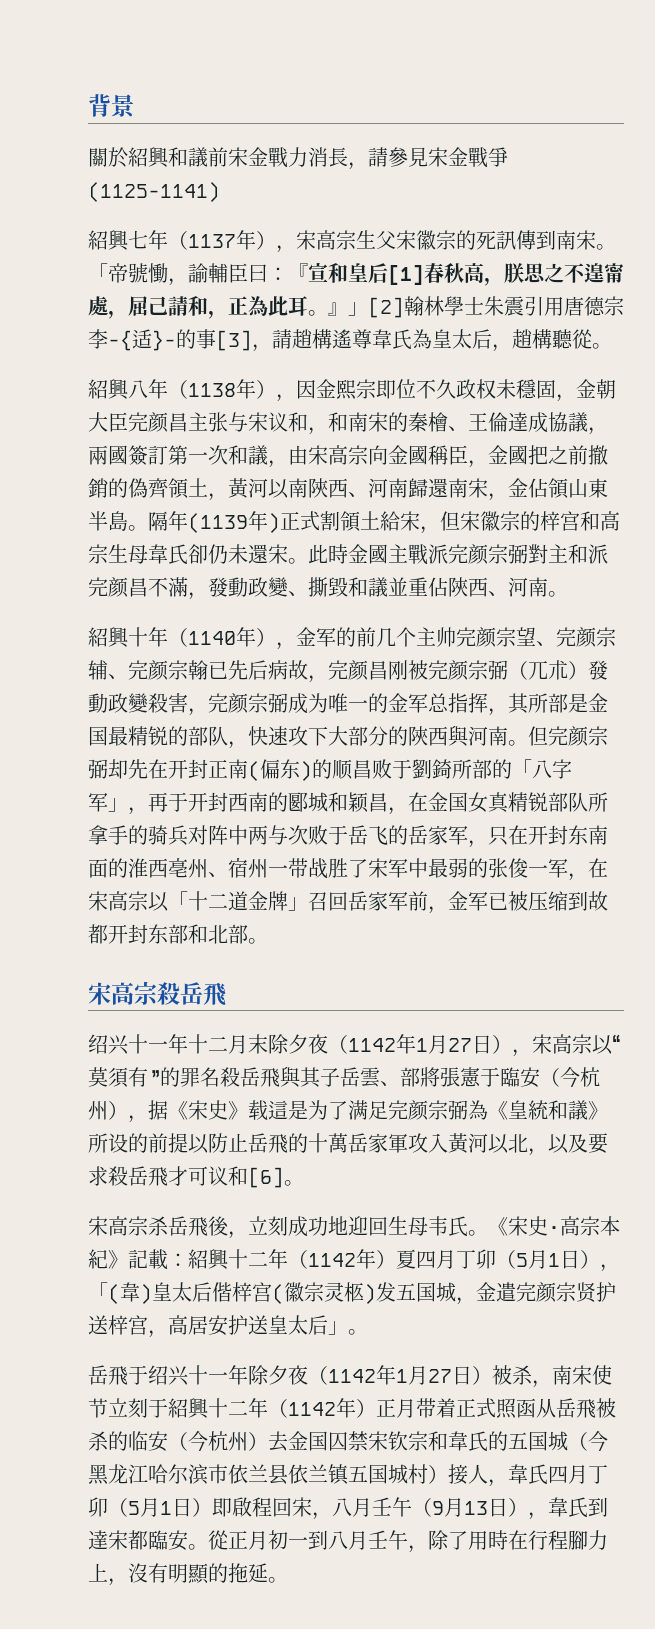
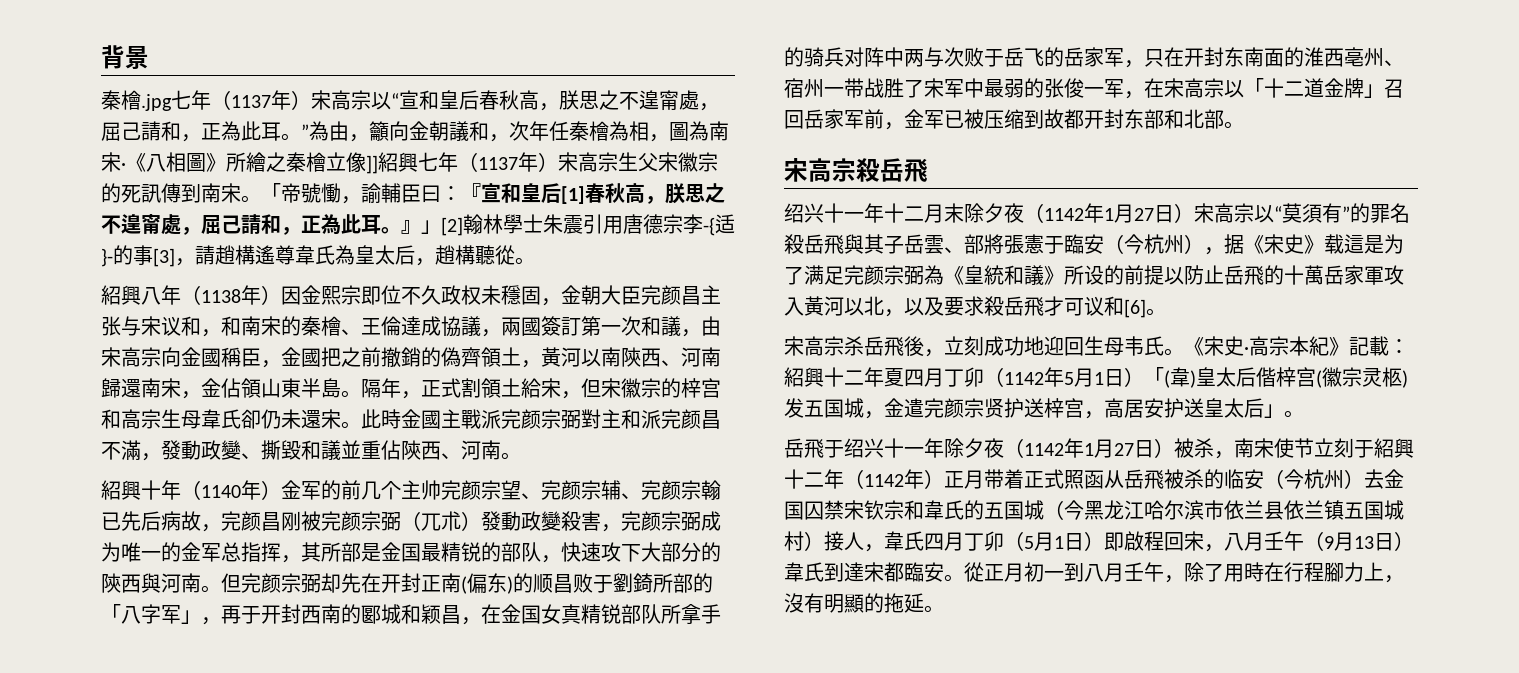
- 關於紹興和議前宋金戰力消長，請參見宋金戰爭(1125-1141)
- 紹興七年（1137年），宋高宗生父宋徽宗的死訊傳到南宋。
+ 秦檜.jpg七年（1137年）宋高宗以“宣和皇后春秋高，朕思之不遑甯處，屈己請和，正為此耳。”為由，籲向金朝議和，次年任秦檜為相，圖為南宋·《八相圖》所繪之秦檜立像]]紹興七年（1137年）宋高宗生父宋徽宗的死訊傳到南宋。
- 紹興八年（1138年），因金熙宗即位不久政权未穩固，金朝大臣完颜昌主张与宋议和，和南宋的秦檜、王倫達成協議，兩國簽訂第一次和議，由宋高宗向金國稱臣，金國把之前撤銷的偽齊領土，黃河以南陝西、河南歸還南宋，金佔領山東半島。
+ 紹興八年（1138年）因金熙宗即位不久政权未穩固，金朝大臣完颜昌主张与宋议和，和南宋的秦檜、王倫達成協議，兩國簽訂第一次和議，由宋高宗向金國稱臣，金國把之前撤銷的偽齊領土，黃河以南陝西、河南歸還南宋，金佔領山東半島。
- 隔年(1139年)正式割領土給宋，但宋徽宗的梓宫和高宗生母韋氏卻仍未還宋。
+ 隔年，正式割領土給宋，但宋徽宗的梓宫和高宗生母韋氏卻仍未還宋。
- 紹興十年（1140年），金军的前几个主帅完颜宗望、完颜宗辅、完颜宗翰已先后病故，完颜昌刚被完颜宗弼（兀朮）發動政變殺害，完颜宗弼成为唯一的金军总指挥，其所部是金国最精锐的部队，快速攻下大部分的陝西與河南。
+ 紹興十年（1140年）金军的前几个主帅完颜宗望、完颜宗辅、完颜宗翰已先后病故，完颜昌刚被完颜宗弼（兀朮）發動政變殺害，完颜宗弼成为唯一的金军总指挥，其所部是金国最精锐的部队，快速攻下大部分的陝西與河南。
- 绍兴十一年十二月末除夕夜（1142年1月27日），宋高宗以“莫須有”的罪名殺岳飛與其子岳雲、部將張憲于臨安（今杭州），据《宋史》载這是为了满足完颜宗弼為《皇統和議》所设的前提以防止岳飛的十萬岳家軍攻入黃河以北，以及要求殺岳飛才可议和[6]。
+ 绍兴十一年十二月末除夕夜（1142年1月27日）宋高宗以“莫須有”的罪名殺岳飛與其子岳雲、部將張憲于臨安（今杭州），据《宋史》载這是为了满足完颜宗弼為《皇統和議》所设的前提以防止岳飛的十萬岳家軍攻入黃河以北，以及要求殺岳飛才可议和[6]。
- 《宋史·高宗本紀》記載：紹興十二年（1142年）夏四月丁卯（5月1日），「(韋)皇太后偕梓宫(徽宗灵柩)发五国城，金遣完颜宗贤护送梓宫，高居安护送皇太后」。
+ 《宋史·高宗本紀》記載：紹興十二年夏四月丁卯（1142年5月1日）「(韋)皇太后偕梓宫(徽宗灵柩)发五国城，金遣完颜宗贤护送梓宫，高居安护送皇太后」。
- 岳飛于绍兴十一年除夕夜（1142年1月27日）被杀，南宋使节立刻于紹興十二年（1142年）正月带着正式照函从岳飛被杀的临安（今杭州）去金国囚禁宋钦宗和韋氏的五国城（今黑龙江哈尔滨市依兰县依兰镇五国城村）接人，韋氏四月丁卯（5月1日）即啟程回宋，八月壬午（9月13日），韋氏到達宋都臨安。
+ 岳飛于绍兴十一年除夕夜（1142年1月27日）被杀，南宋使节立刻于紹興十二年（1142年）正月带着正式照函从岳飛被杀的临安（今杭州）去金国囚禁宋钦宗和韋氏的五国城（今黑龙江哈尔滨市依兰县依兰镇五国城村）接人，韋氏四月丁卯（5月1日）即啟程回宋，八月壬午（9月13日）韋氏到達宋都臨安。

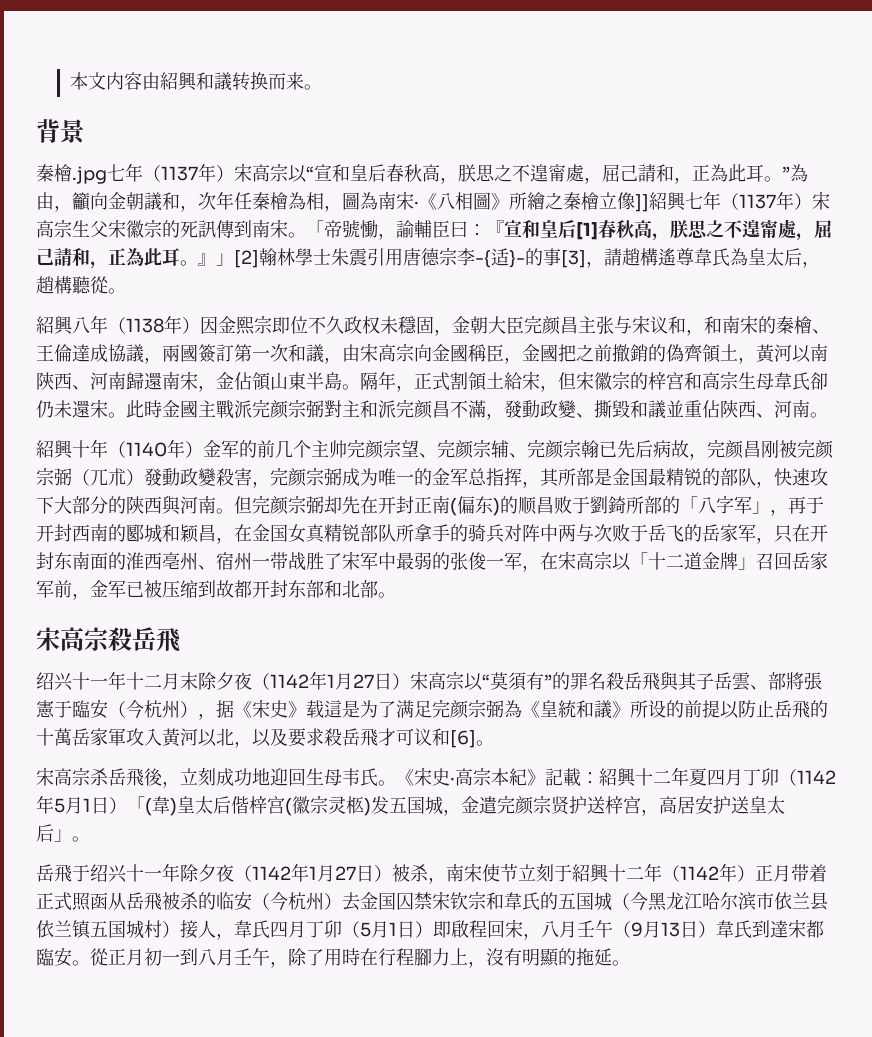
+ 本文内容由紹興和議转换而来。

